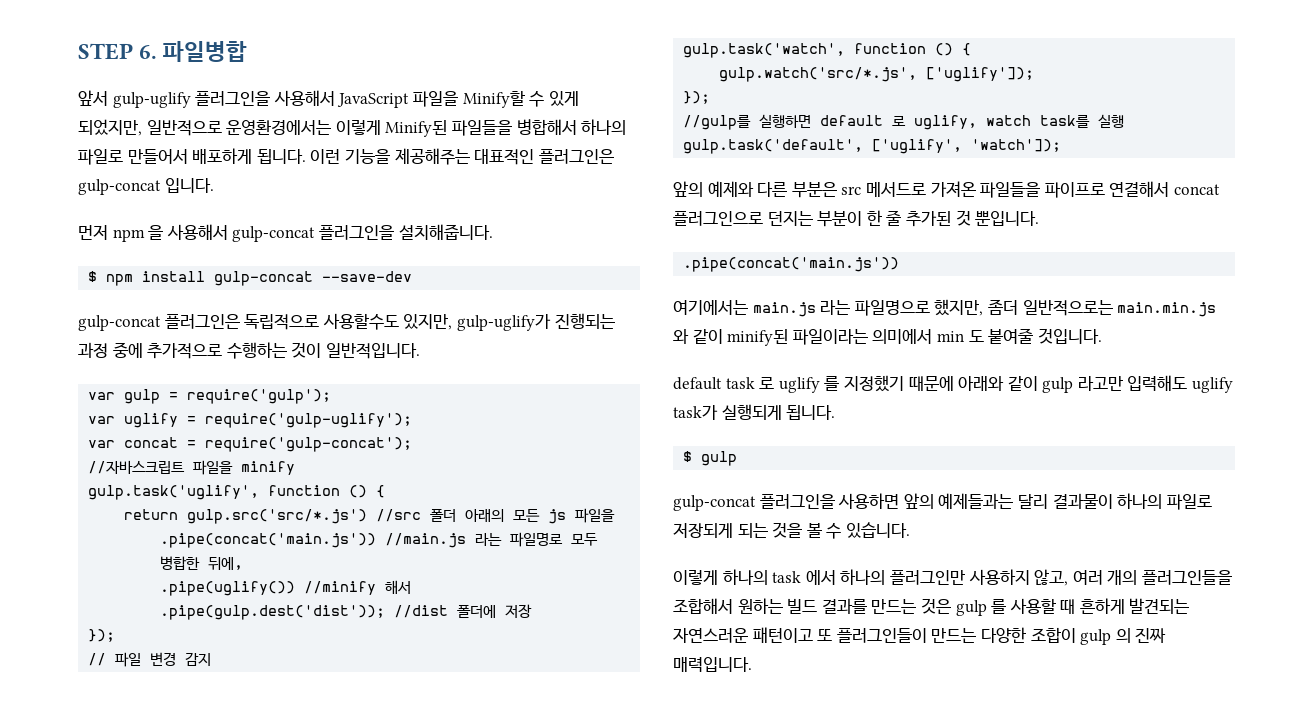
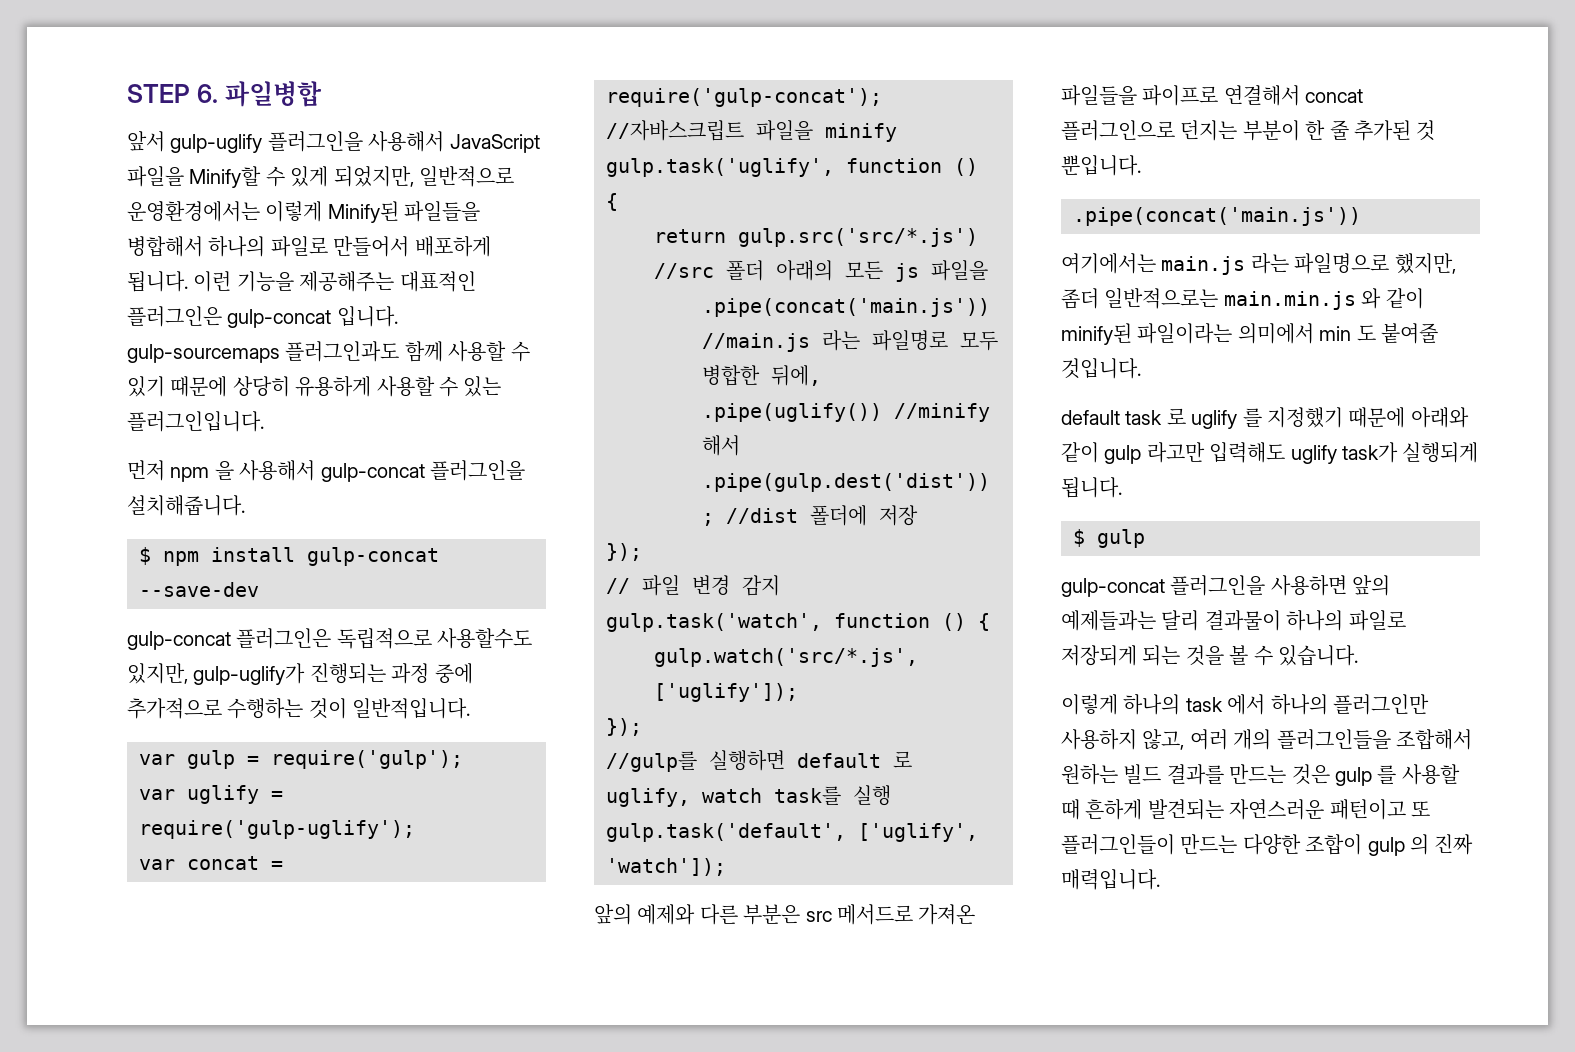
- 이런 기능을 제공해주는 대표적인 플러그인은 gulp-concat 입니다.
+ 이런 기능을 제공해주는 대표적인 플러그인은 gulp-concat 입니다. gulp-sourcemaps 플러그인과도 함께 사용할 수 있기 때문에 상당히 유용하게 사용할 수 있는 플러그인입니다.

